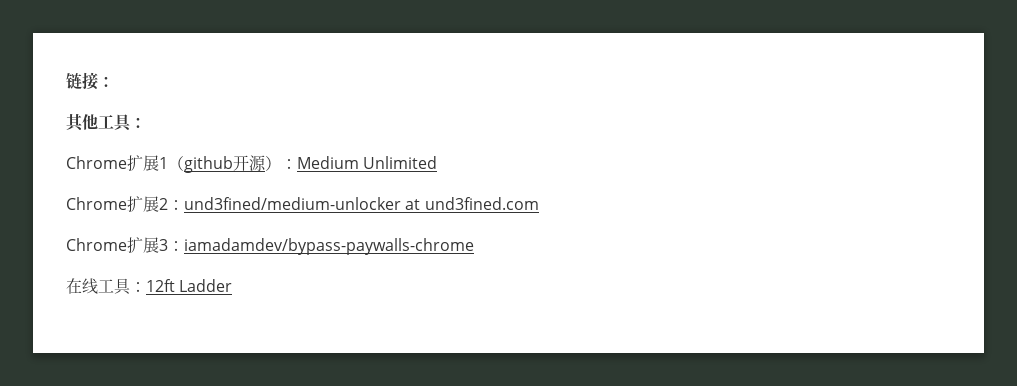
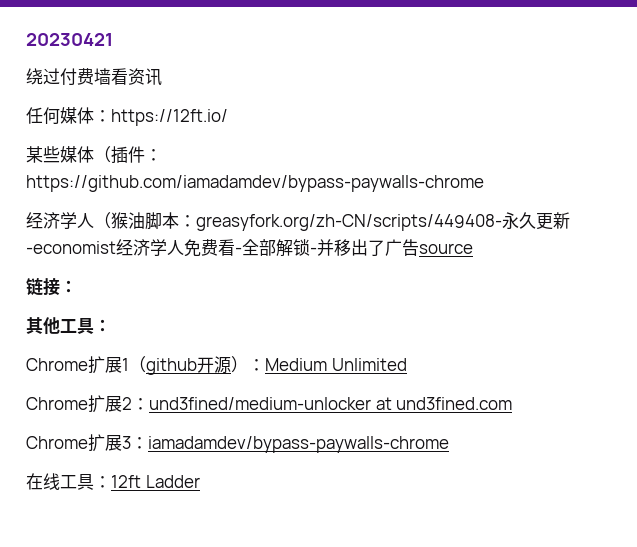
+ 20230421
+ 绕过付费墙看资讯
+ 任何媒体：https://12ft.io/
+ 某些媒体（插件：https://github.com/iamadamdev/bypass-paywalls-chrome
+ 经济学人（猴油脚本：greasyfork.org/zh-CN/scripts/449408-永久更新-economist经济学人免费看-全部解锁-并移出了广告source

